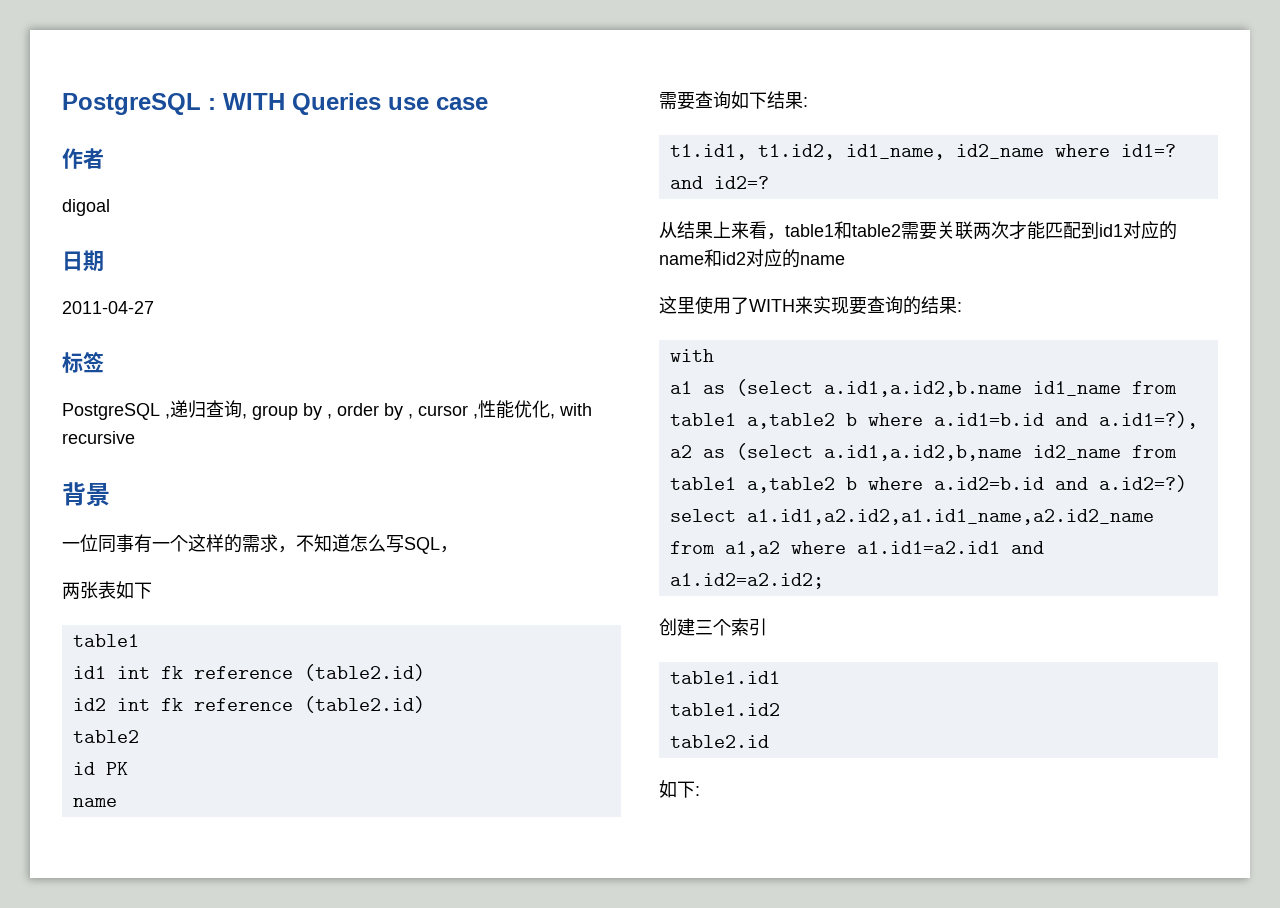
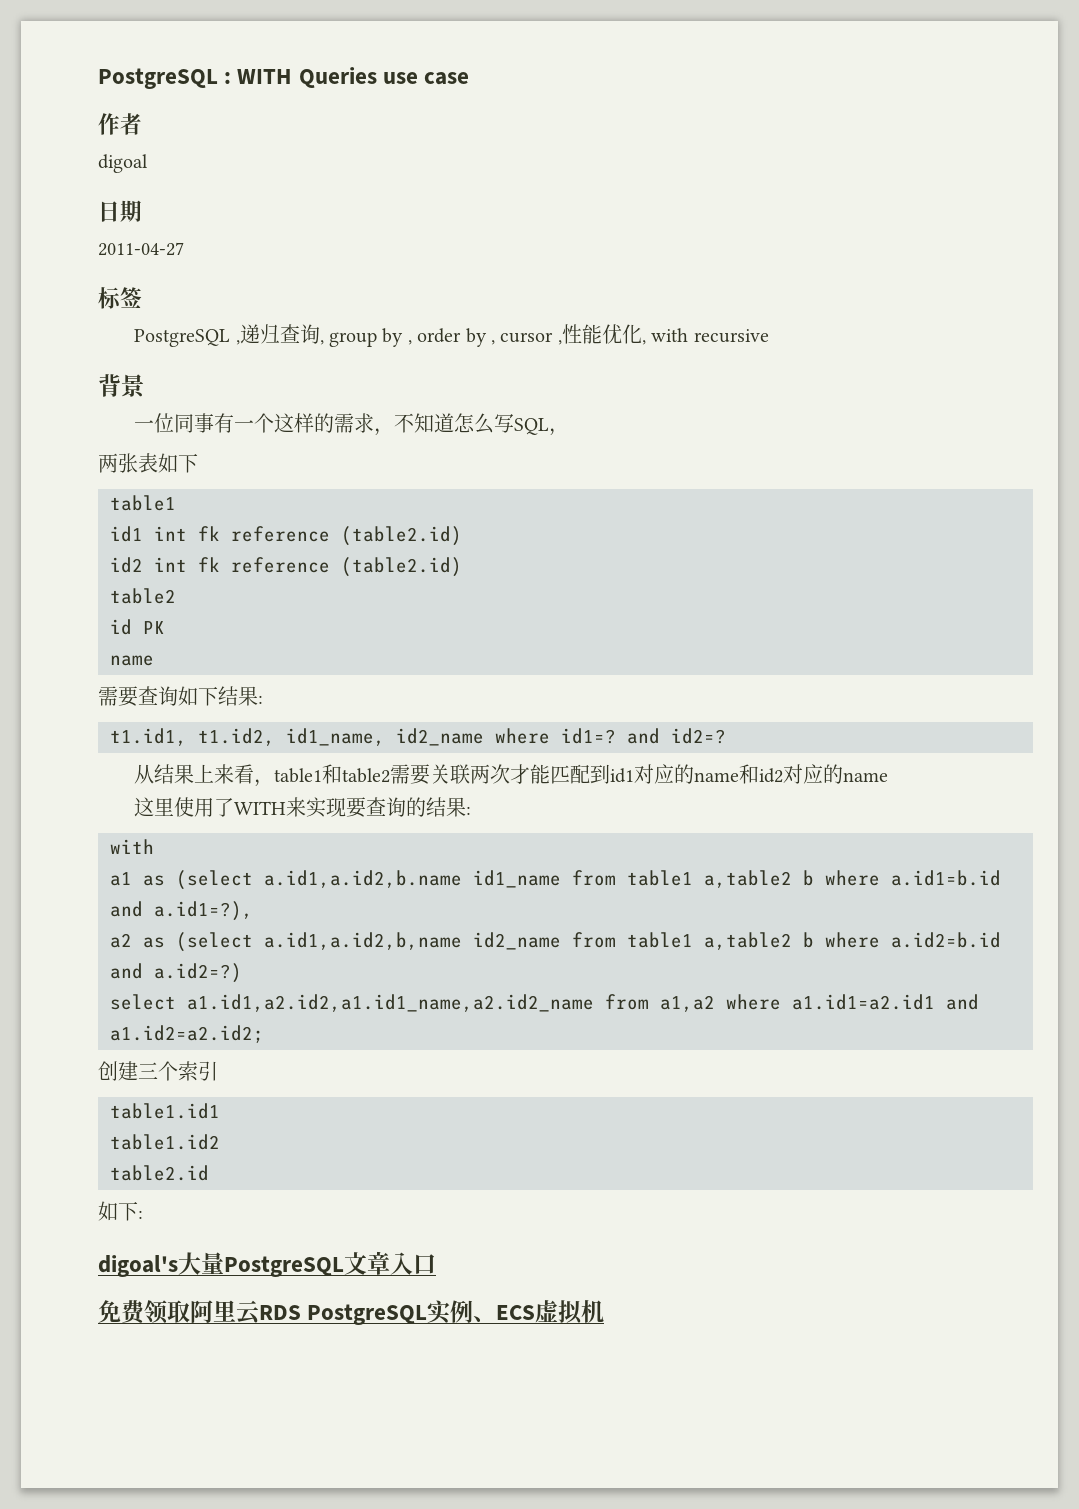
+ digoal's大量PostgreSQL文章入口
+ 免费领取阿里云RDS PostgreSQL实例、ECS虚拟机

